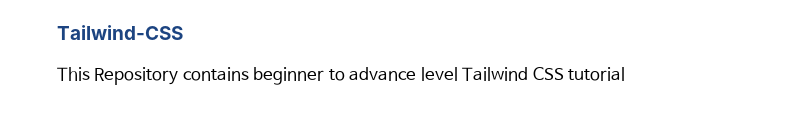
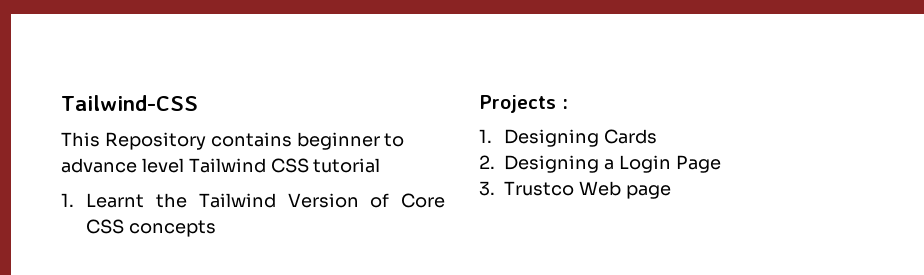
+ 1. Learnt the Tailwind Version of Core CSS concepts
+ Projects :
+ 1. Designing Cards
+ 2. Designing a Login Page
+ 3. Trustco Web page

